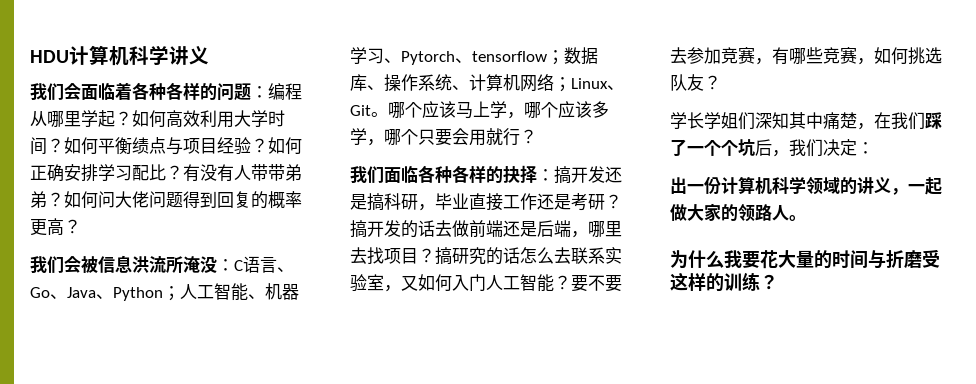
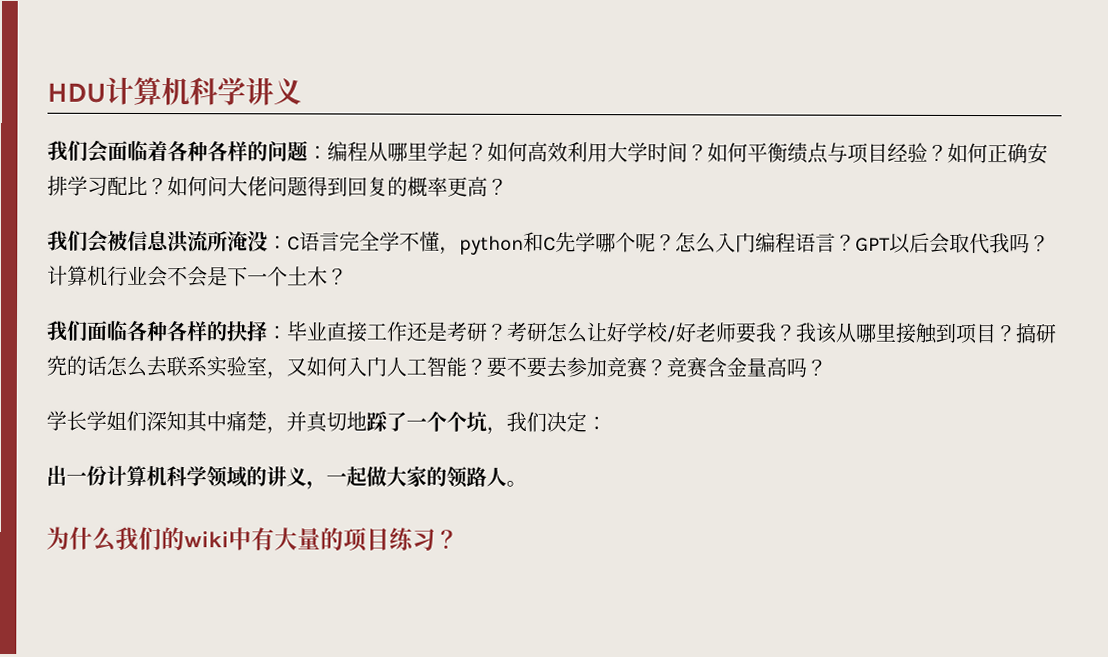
- 有没有人带带弟弟？
- 我们会被信息洪流所淹没：C语言、Go、Java、Python；人工智能、机器学习、Pytorch、tensorflow；数据库、操作系统、计算机网络；Linux、Git。哪个应该马上学，哪个应该多学，哪个只要会用就行？
+ 我们会被信息洪流所淹没：C语言完全学不懂，python和C先学哪个呢？怎么入门编程语言？GPT以后会取代我吗？计算机行业会不会是下一个土木？
- 我们面临各种各样的抉择：搞开发还是搞科研，毕业直接工作还是考研？
+ 我们面临各种各样的抉择：毕业直接工作还是考研？
- 搞开发的话去做前端还是后端，哪里去找项目？
+ 考研怎么让好学校/好老师要我？我该从哪里接触到项目？
- 要不要去参加竞赛，有哪些竞赛，如何挑选队友？
+ 要不要去参加竞赛？竞赛含金量高吗？
- 学长学姐们深知其中痛楚，在我们踩了一个个坑后，我们决定：
+ 学长学姐们深知其中痛楚，并真切地踩了一个个坑，我们决定：
- 为什么我要花大量的时间与折磨受这样的训练？
+ 为什么我们的wiki中有大量的项目练习？

